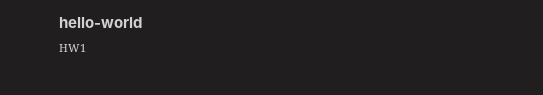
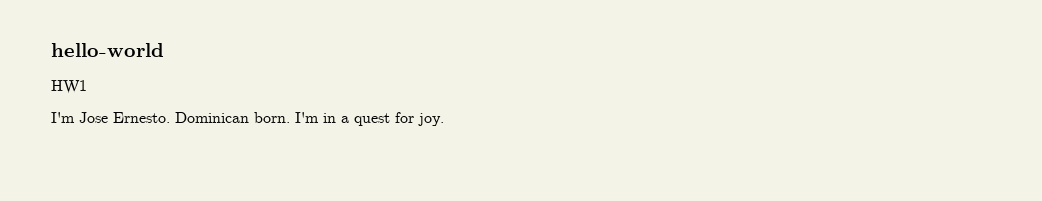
+ I'm Jose Ernesto. Dominican born. I'm in a quest for joy.

